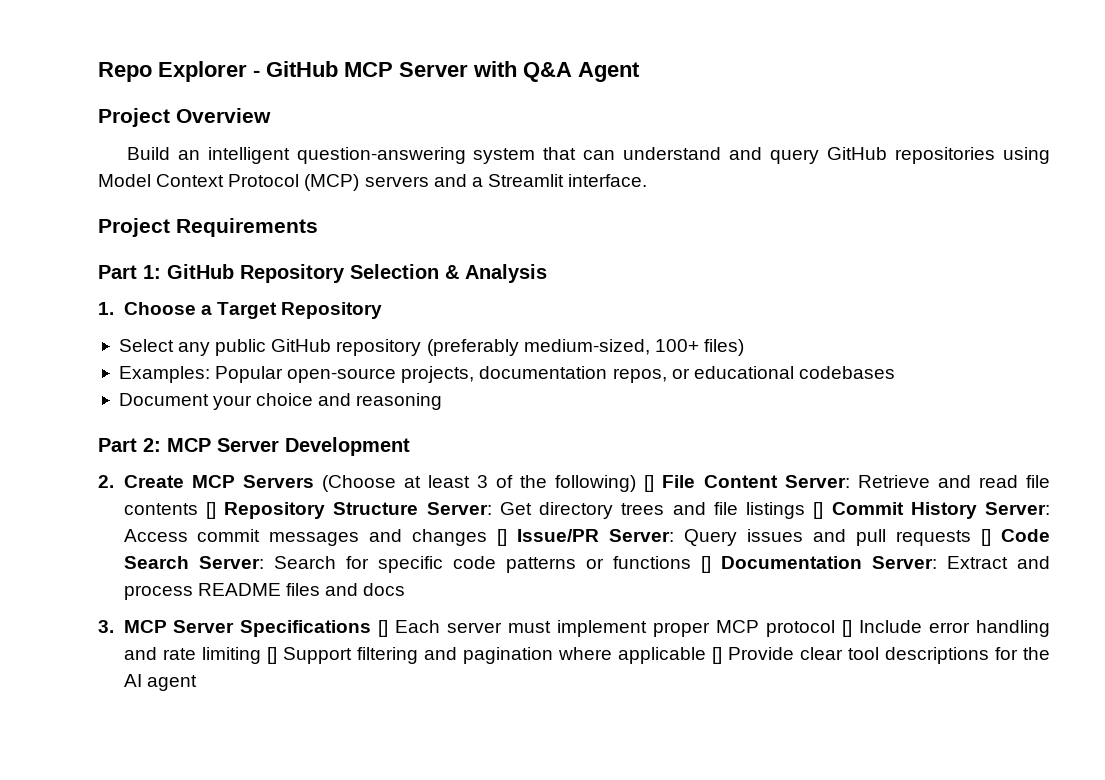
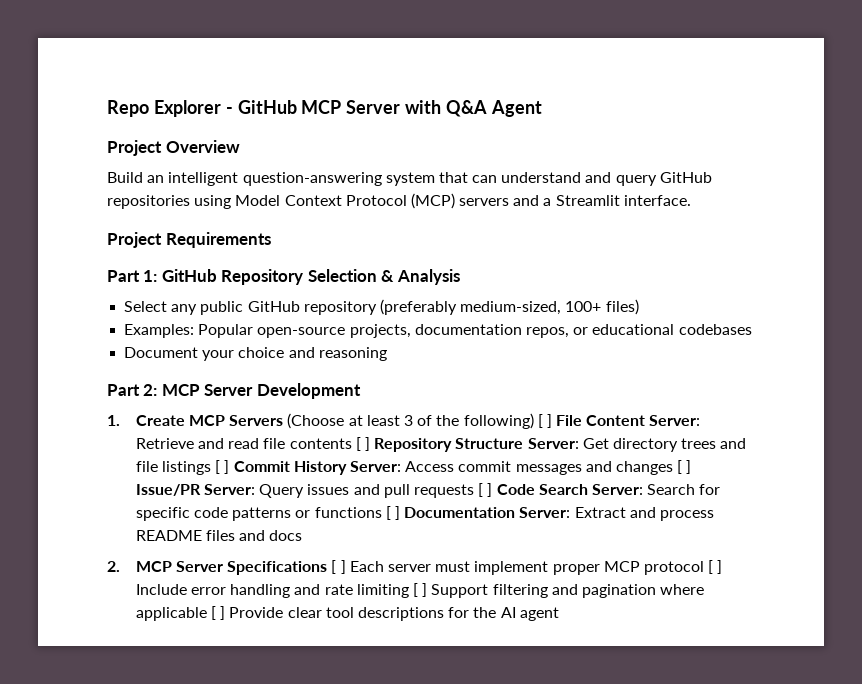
- 1. Choose a Target Repository
- 2. Create MCP Servers (Choose at least 3 of the following) [] File Content Server:
+ 1. Create MCP Servers (Choose at least 3 of the following) [ ] File Content Server:
- Retrieve and read file contents [] Repository Structure Server:
+ Retrieve and read file contents [ ] Repository Structure Server:
- Get directory trees and file listings [] Commit History Server:
+ Get directory trees and file listings [ ] Commit History Server:
- Access commit messages and changes [] Issue/PR Server:
+ Access commit messages and changes [ ] Issue/PR Server:
- Query issues and pull requests [] Code Search Server:
+ Query issues and pull requests [ ] Code Search Server:
- Search for specific code patterns or functions [] Documentation Server:
+ Search for specific code patterns or functions [ ] Documentation Server:
- 3. MCP Server Specifications [] Each server must implement proper MCP protocol [] Include error handling and rate limiting [] Support filtering and pagination where applicable [] Provide clear tool descriptions for the AI agent
+ 2. MCP Server Specifications [ ] Each server must implement proper MCP protocol [ ] Include error handling and rate limiting [ ] Support filtering and pagination where applicable [ ] Provide clear tool descriptions for the AI agent

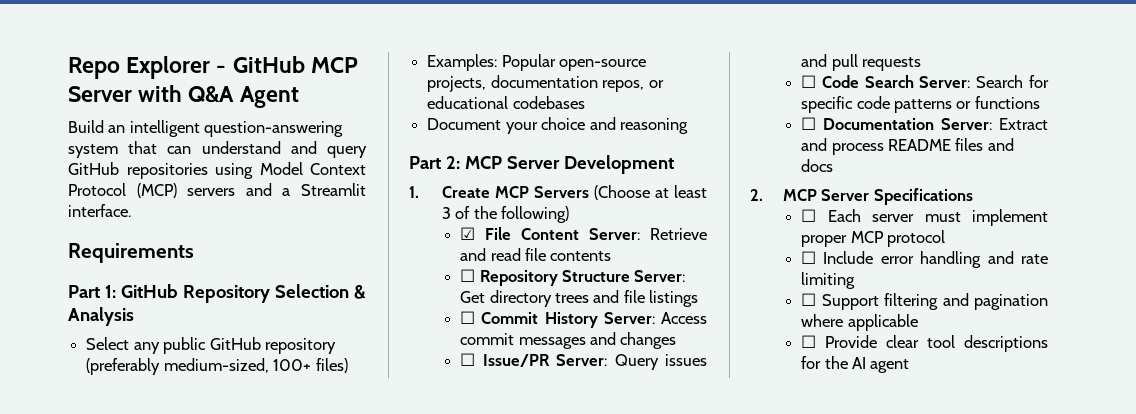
- Project Overview
- Project Requirements
+ Requirements
- 1. Create MCP Servers (Choose at least 3 of the following) [ ] File Content Server:
+ 1. Create MCP Servers (Choose at least 3 of the following)
+ ☑ File Content Server:
- Retrieve and read file contents [ ] Repository Structure Server:
+ Retrieve and read file contents
+ ☐ Repository Structure Server:
- Get directory trees and file listings [ ] Commit History Server:
+ Get directory trees and file listings
+ ☐ Commit History Server:
- Access commit messages and changes [ ] Issue/PR Server:
+ Access commit messages and changes
+ ☐ Issue/PR Server:
- Query issues and pull requests [ ] Code Search Server:
+ Query issues and pull requests
+ ☐ Code Search Server:
- Search for specific code patterns or functions [ ] Documentation Server:
+ Search for specific code patterns or functions
+ ☐ Documentation Server:
- 2. MCP Server Specifications [ ] Each server must implement proper MCP protocol [ ] Include error handling and rate limiting [ ] Support filtering and pagination where applicable [ ] Provide clear tool descriptions for the AI agent
+ 2. MCP Server Specifications
+ ☐ Each server must implement proper MCP protocol
+ ☐ Include error handling and rate limiting
+ ☐ Support filtering and pagination where applicable
+ ☐ Provide clear tool descriptions for the AI agent

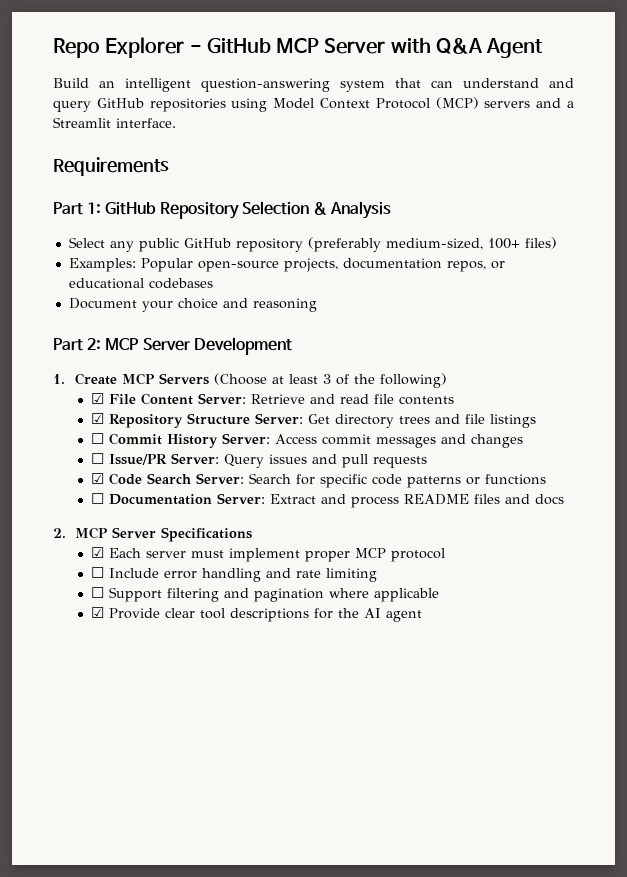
- ☐ Repository Structure Server: Get directory trees and file listings
+ ☑ Repository Structure Server: Get directory trees and file listings
- ☐ Code Search Server: Search for specific code patterns or functions
+ ☑ Code Search Server: Search for specific code patterns or functions
- ☐ Each server must implement proper MCP protocol
+ ☑ Each server must implement proper MCP protocol
- ☐ Provide clear tool descriptions for the AI agent
+ ☑ Provide clear tool descriptions for the AI agent

